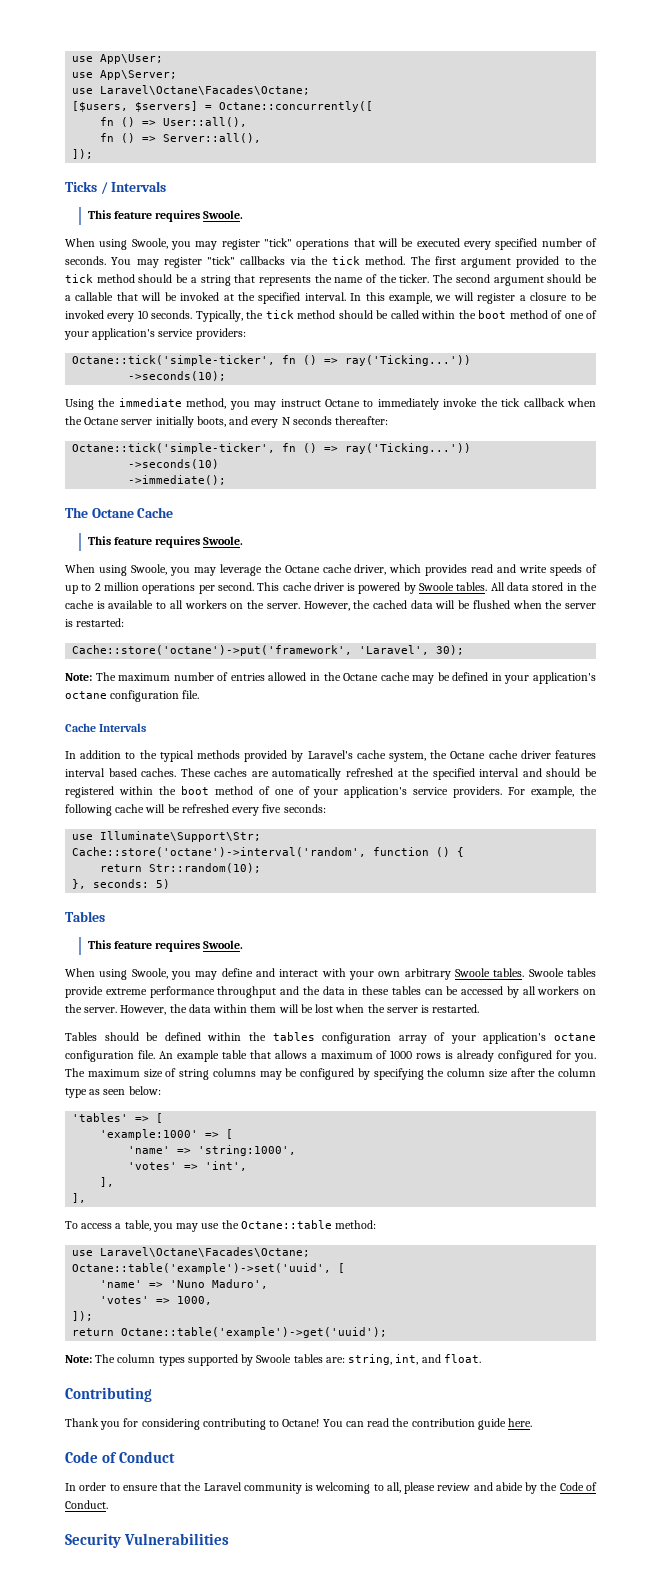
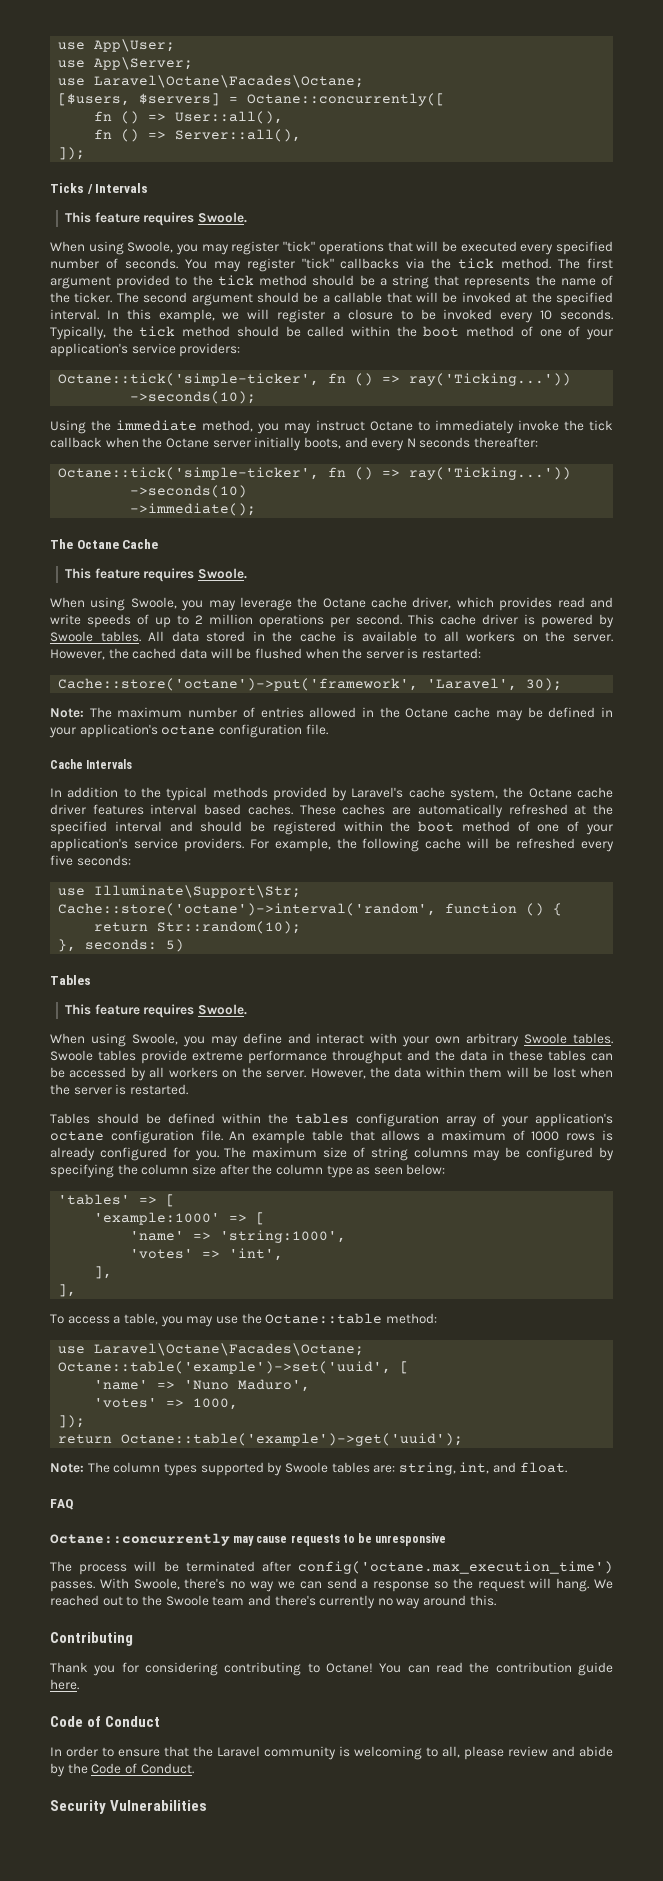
+ FAQ
+ Octane::concurrently may cause requests to be unresponsive
+ The process will be terminated after config('octane.max_execution_time') passes. With Swoole, there's no way we can send a response so the request will hang. We reached out to the Swoole team and there's currently no way around this.

